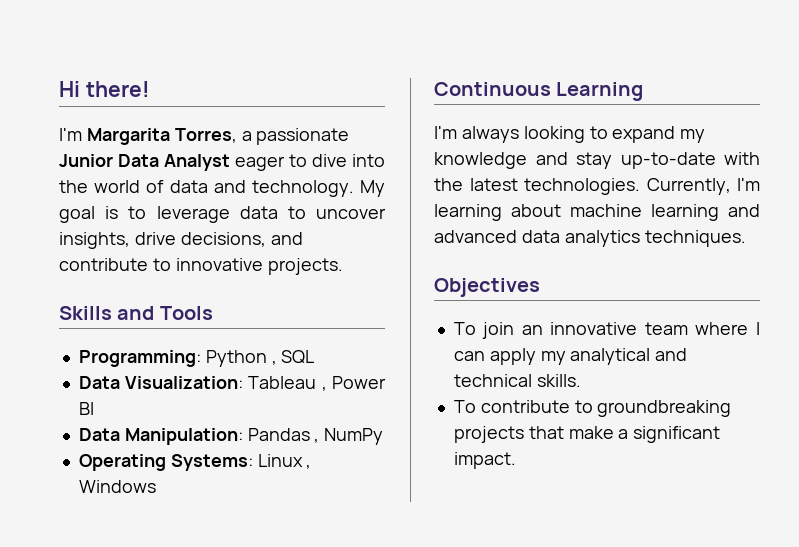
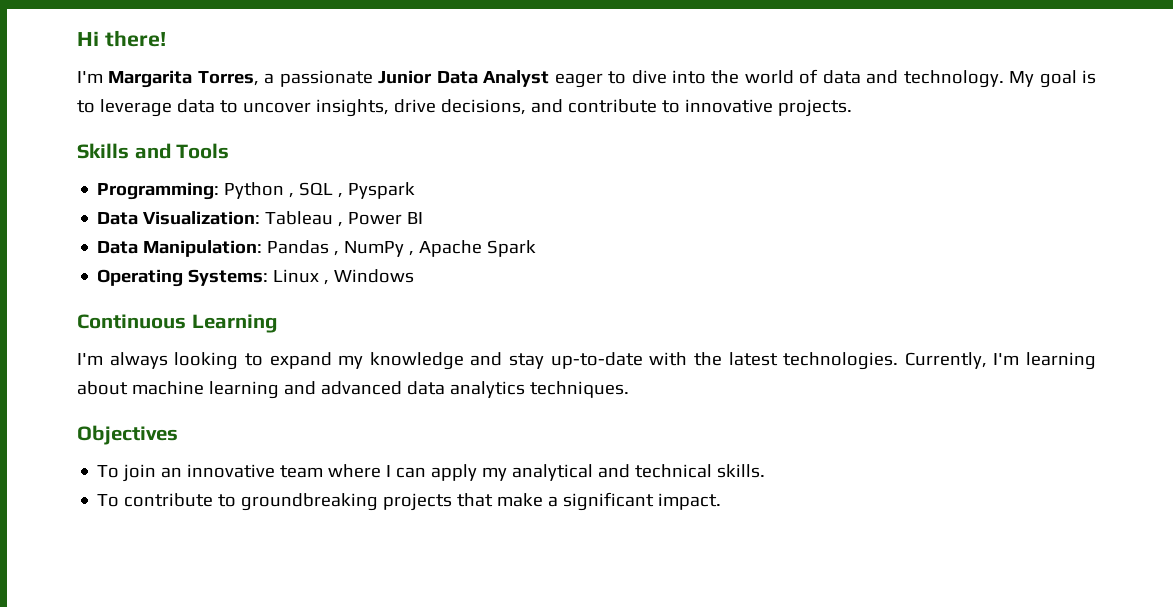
- Programming: Python , SQL
+ Programming: Python , SQL , Pyspark
- Data Manipulation: Pandas , NumPy
+ Data Manipulation: Pandas , NumPy , Apache Spark

